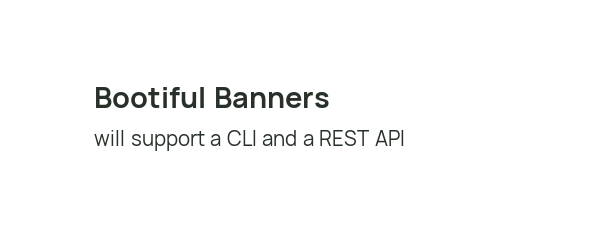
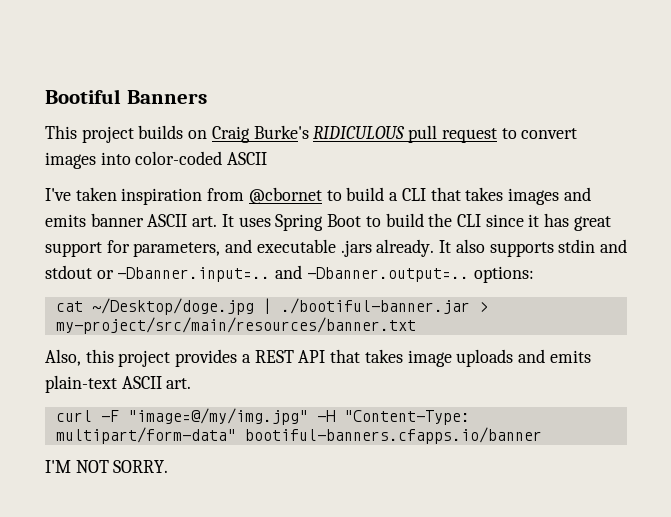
- will support a CLI and a REST API
+ This project builds on Craig Burke's RIDICULOUS pull request to convert images into color-coded ASCII
+ I've taken inspiration from @cbornet to build a CLI that takes images and emits banner ASCII art. It uses Spring Boot to build the CLI since it has great support for parameters, and executable .jars already. It also supports stdin and stdout or -Dbanner.input=.. and -Dbanner.output=.. options:
+ cat ~/Desktop/doge.jpg | ./bootiful-banner.jar > my-project/src/main/resources/banner.txt
+ Also, this project provides a REST API that takes image uploads and emits plain-text ASCII art.
+ curl -F "image=@/my/img.jpg" -H "Content-Type: multipart/form-data" bootiful-banners.cfapps.io/banner
+ I'M NOT SORRY.

